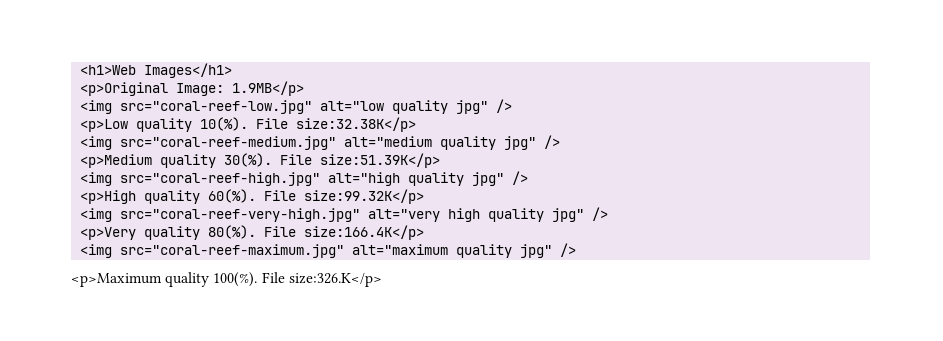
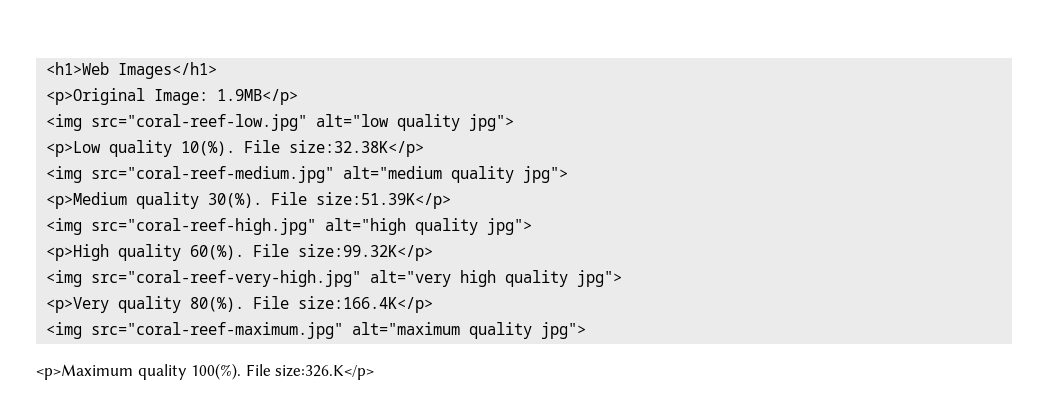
- <img src="coral-reef-low.jpg" alt="low quality jpg" />
+ <img src="coral-reef-low.jpg" alt="low quality jpg">
- <img src="coral-reef-medium.jpg" alt="medium quality jpg" />
+ <img src="coral-reef-medium.jpg" alt="medium quality jpg">
- <img src="coral-reef-high.jpg" alt="high quality jpg" />
+ <img src="coral-reef-high.jpg" alt="high quality jpg">
- <img src="coral-reef-very-high.jpg" alt="very high quality jpg" />
+ <img src="coral-reef-very-high.jpg" alt="very high quality jpg">
- <img src="coral-reef-maximum.jpg" alt="maximum quality jpg" />
+ <img src="coral-reef-maximum.jpg" alt="maximum quality jpg">

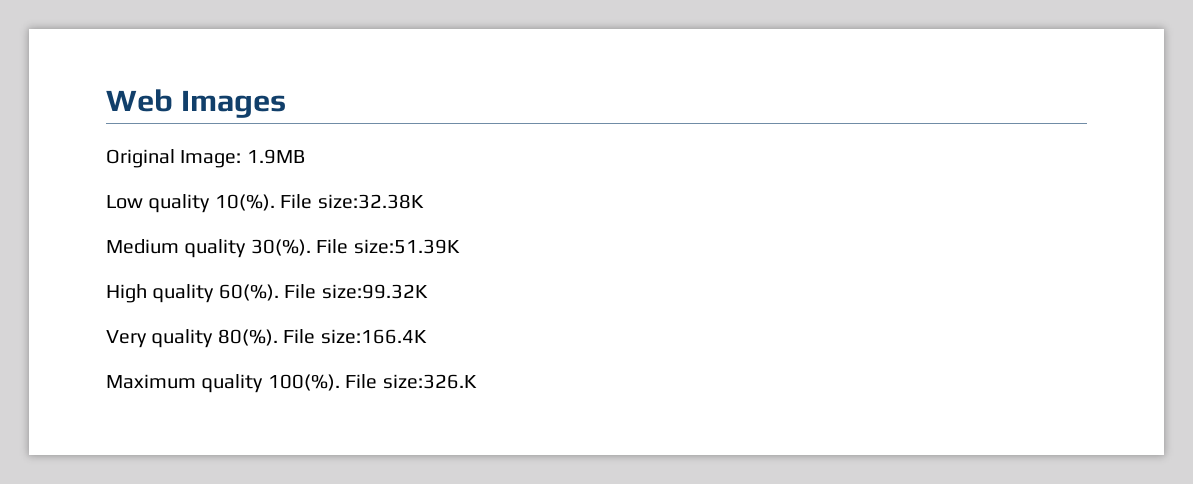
- <h1>Web Images</h1>
- <p>Original Image: 1.9MB</p>
- <img src="coral-reef-low.jpg" alt="low quality jpg">
- <p>Low quality 10(%). File size:32.38K</p>
- <img src="coral-reef-medium.jpg" alt="medium quality jpg">
- <p>Medium quality 30(%). File size:51.39K</p>
- <img src="coral-reef-high.jpg" alt="high quality jpg">
- <p>High quality 60(%). File size:99.32K</p>
- <img src="coral-reef-very-high.jpg" alt="very high quality jpg">
- <p>Very quality 80(%). File size:166.4K</p>
- <img src="coral-reef-maximum.jpg" alt="maximum quality jpg">
- <p>Maximum quality 100(%).
+ Web Images
+ Original Image: 1.9MB
+ Low quality 10(%). File size:32.38K
+ Medium quality 30(%). File size:51.39K
+ High quality 60(%). File size:99.32K
+ Very quality 80(%). File size:166.4K
+ Maximum quality 100(%).
- File size:326.K</p>
+ File size:326.K

